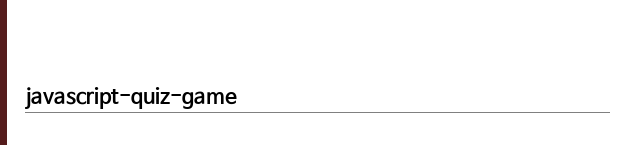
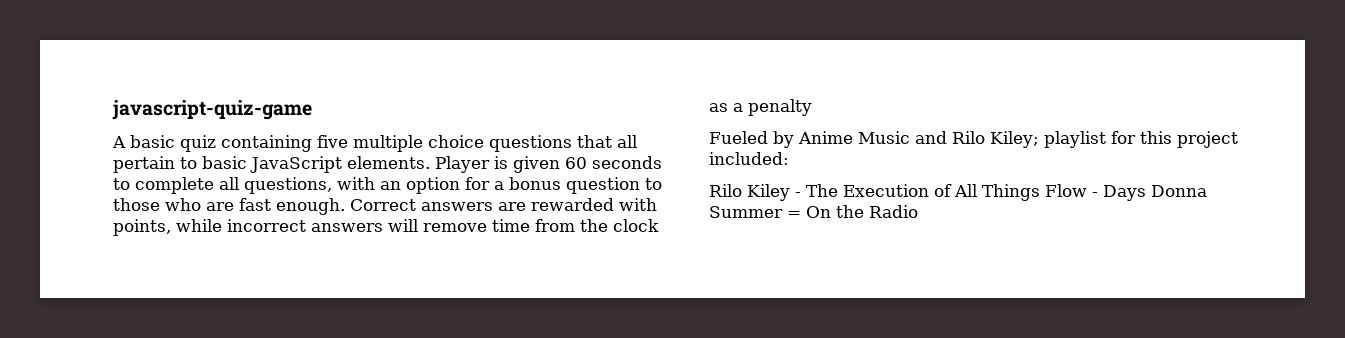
+ A basic quiz containing five multiple choice questions that all pertain to basic JavaScript elements. Player is given 60 seconds to complete all questions, with an option for a bonus question to those who are fast enough. Correct answers are rewarded with points, while incorrect answers will remove time from the clock as a penalty
+ Fueled by Anime Music and Rilo Kiley; playlist for this project included:
+ Rilo Kiley - The Execution of All Things Flow - Days Donna Summer = On the Radio

